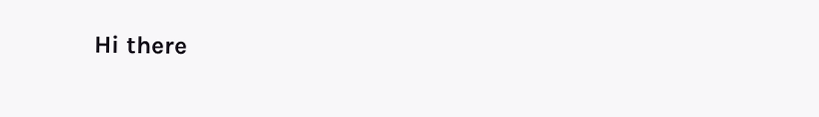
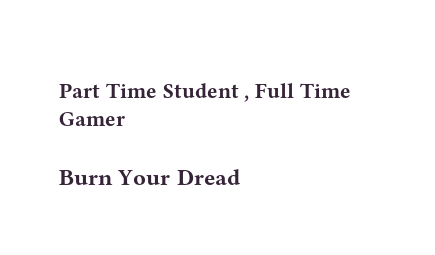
- Hi there
+ Part Time Student , Full Time Gamer
+ Burn Your Dread

